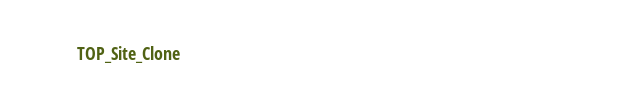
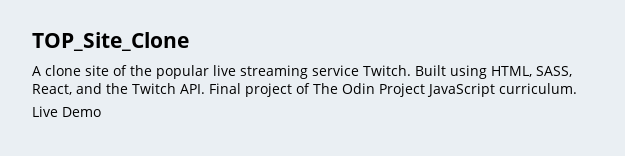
+ A clone site of the popular live streaming service Twitch. Built using HTML, SASS, React, and the Twitch API. Final project of The Odin Project JavaScript curriculum.
+ Live Demo

